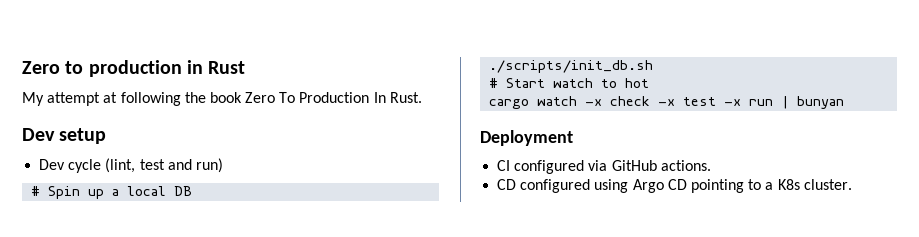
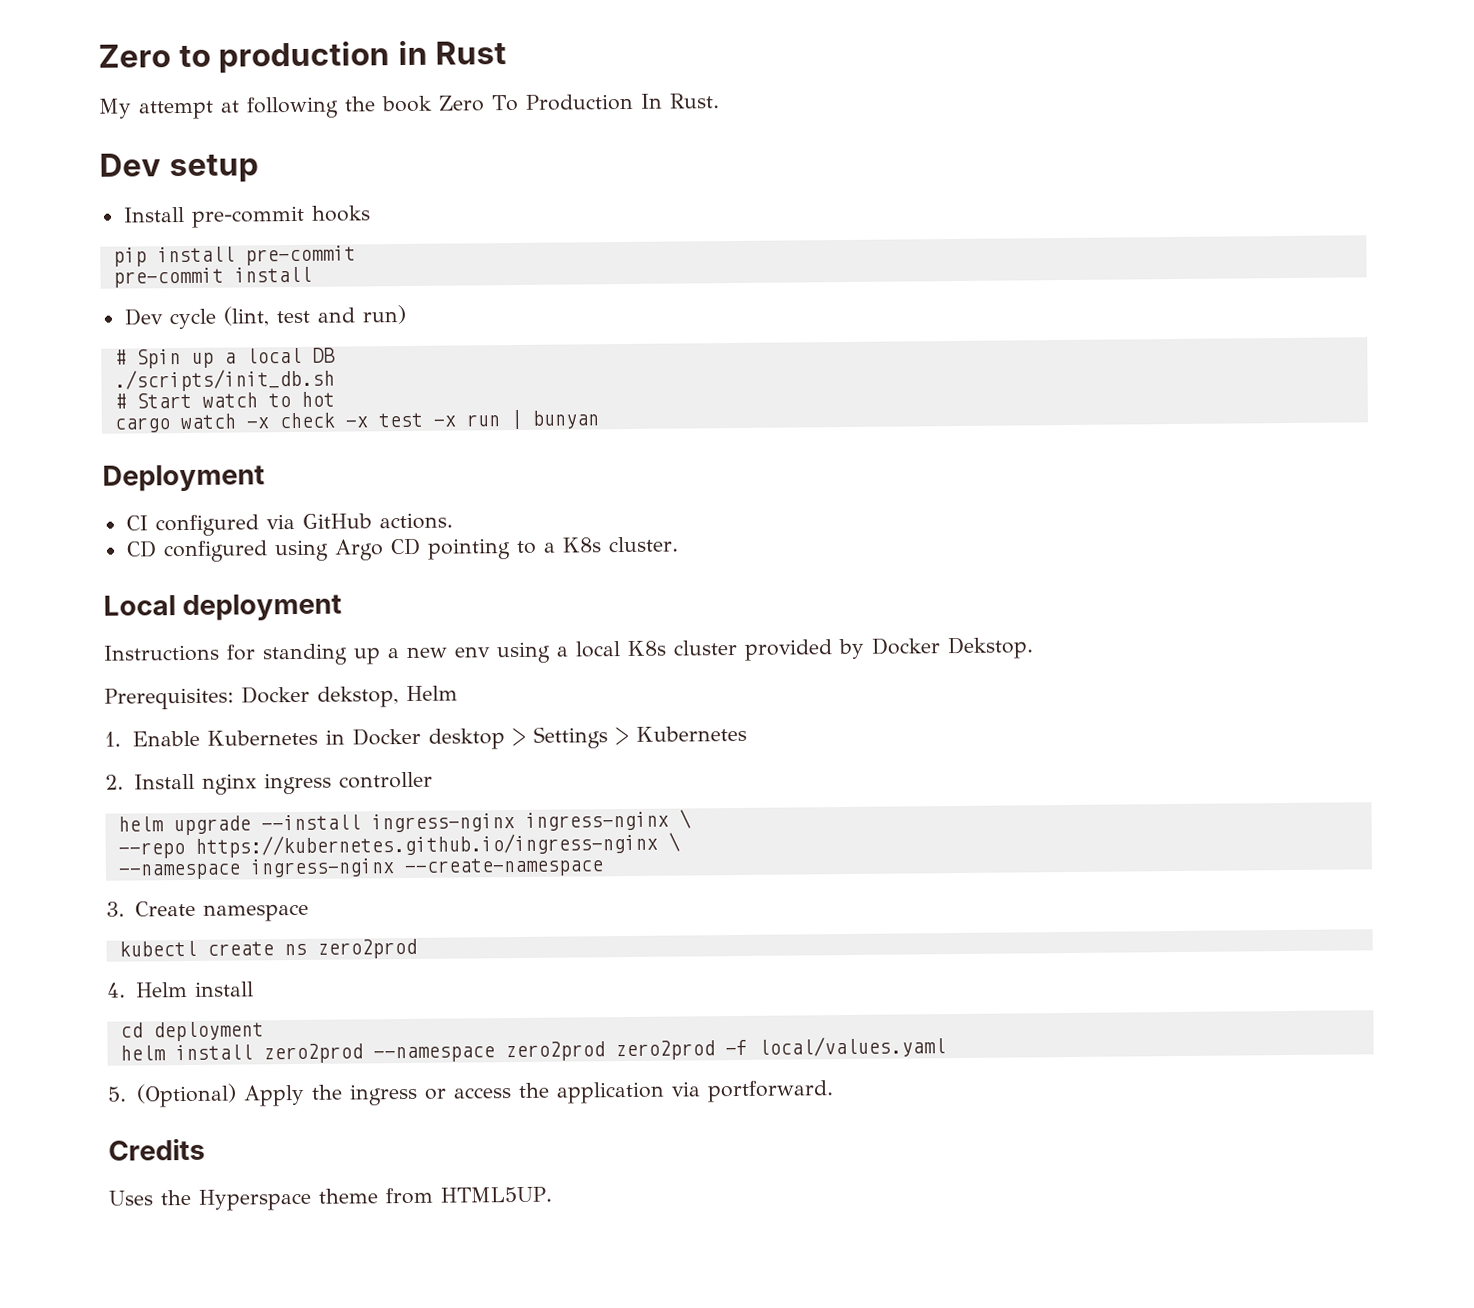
+ Install pre-commit hooks
+ pip install pre-commit
+ pre-commit install
+ Local deployment
+ Instructions for standing up a new env using a local K8s cluster provided by Docker Dekstop.
+ Prerequisites: Docker dekstop, Helm
+ 1. Enable Kubernetes in Docker desktop > Settings > Kubernetes
+ 2. Install nginx ingress controller
+ helm upgrade --install ingress-nginx ingress-nginx \
+ --repo https://kubernetes.github.io/ingress-nginx \
+ --namespace ingress-nginx --create-namespace
+ 3. Create namespace
+ kubectl create ns zero2prod
+ 4. Helm install
+ cd deployment
+ helm install zero2prod --namespace zero2prod zero2prod -f local/values.yaml
+ 5. (Optional) Apply the ingress or access the application via portforward.
+ Credits
+ Uses the Hyperspace theme from HTML5UP.

